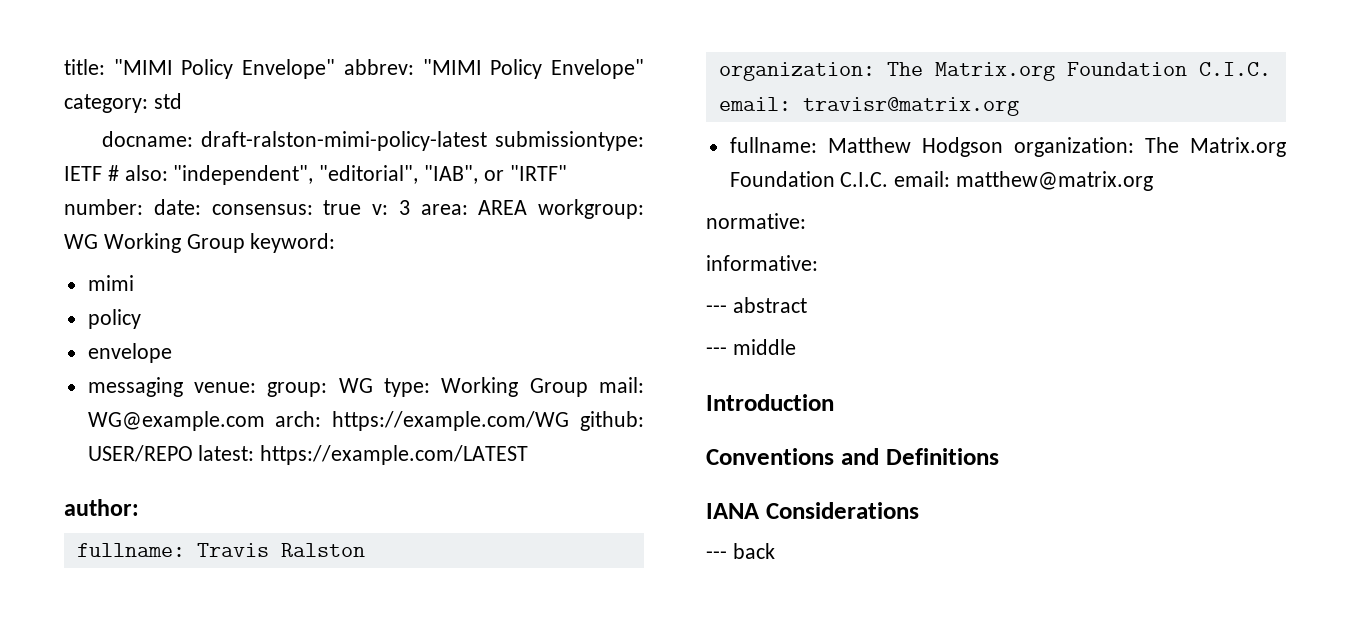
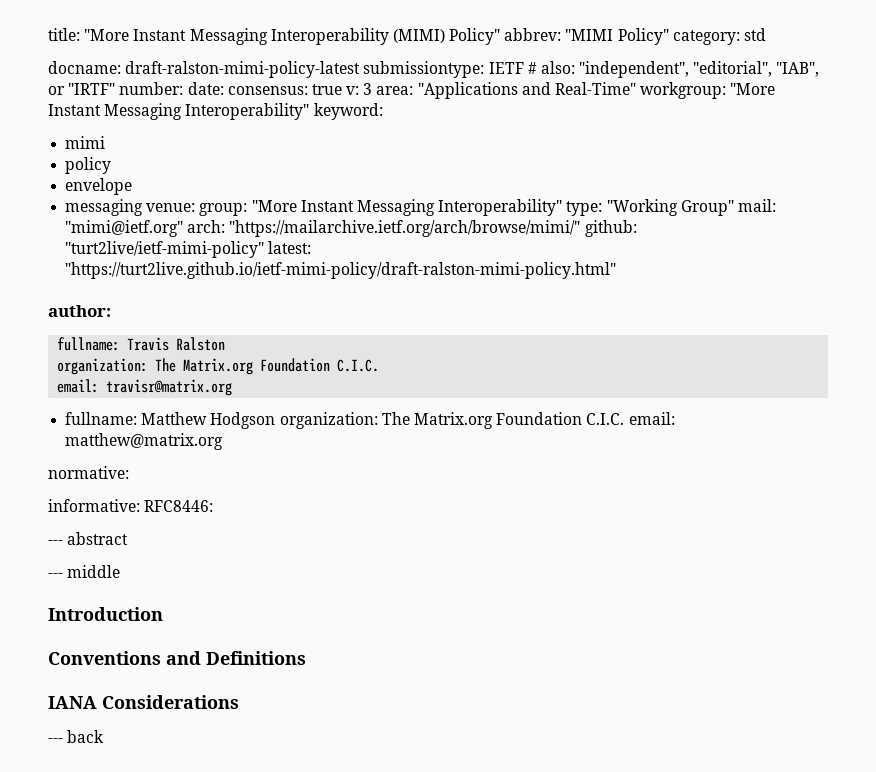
- title: "MIMI Policy Envelope" abbrev: "MIMI Policy Envelope" category: std
+ title: "More Instant Messaging Interoperability (MIMI) Policy" abbrev: "MIMI Policy" category: std
- docname: draft-ralston-mimi-policy-latest submissiontype: IETF # also: "independent", "editorial", "IAB", or "IRTF" number: date: consensus: true v: 3 area: AREA workgroup: WG Working Group keyword:
+ docname: draft-ralston-mimi-policy-latest submissiontype: IETF # also: "independent", "editorial", "IAB", or "IRTF" number: date: consensus: true v: 3 area: "Applications and Real-Time" workgroup: "More Instant Messaging Interoperability" keyword:
- messaging venue: group: WG type: Working Group mail: WG@example.com arch: https://example.com/WG github: USER/REPO latest: https://example.com/LATEST
+ messaging venue: group: "More Instant Messaging Interoperability" type: "Working Group" mail: "mimi@ietf.org" arch: "https://mailarchive.ietf.org/arch/browse/mimi/" github: "turt2live/ietf-mimi-policy" latest: "https://turt2live.github.io/ietf-mimi-policy/draft-ralston-mimi-policy.html"
- informative:
+ informative: RFC8446:

